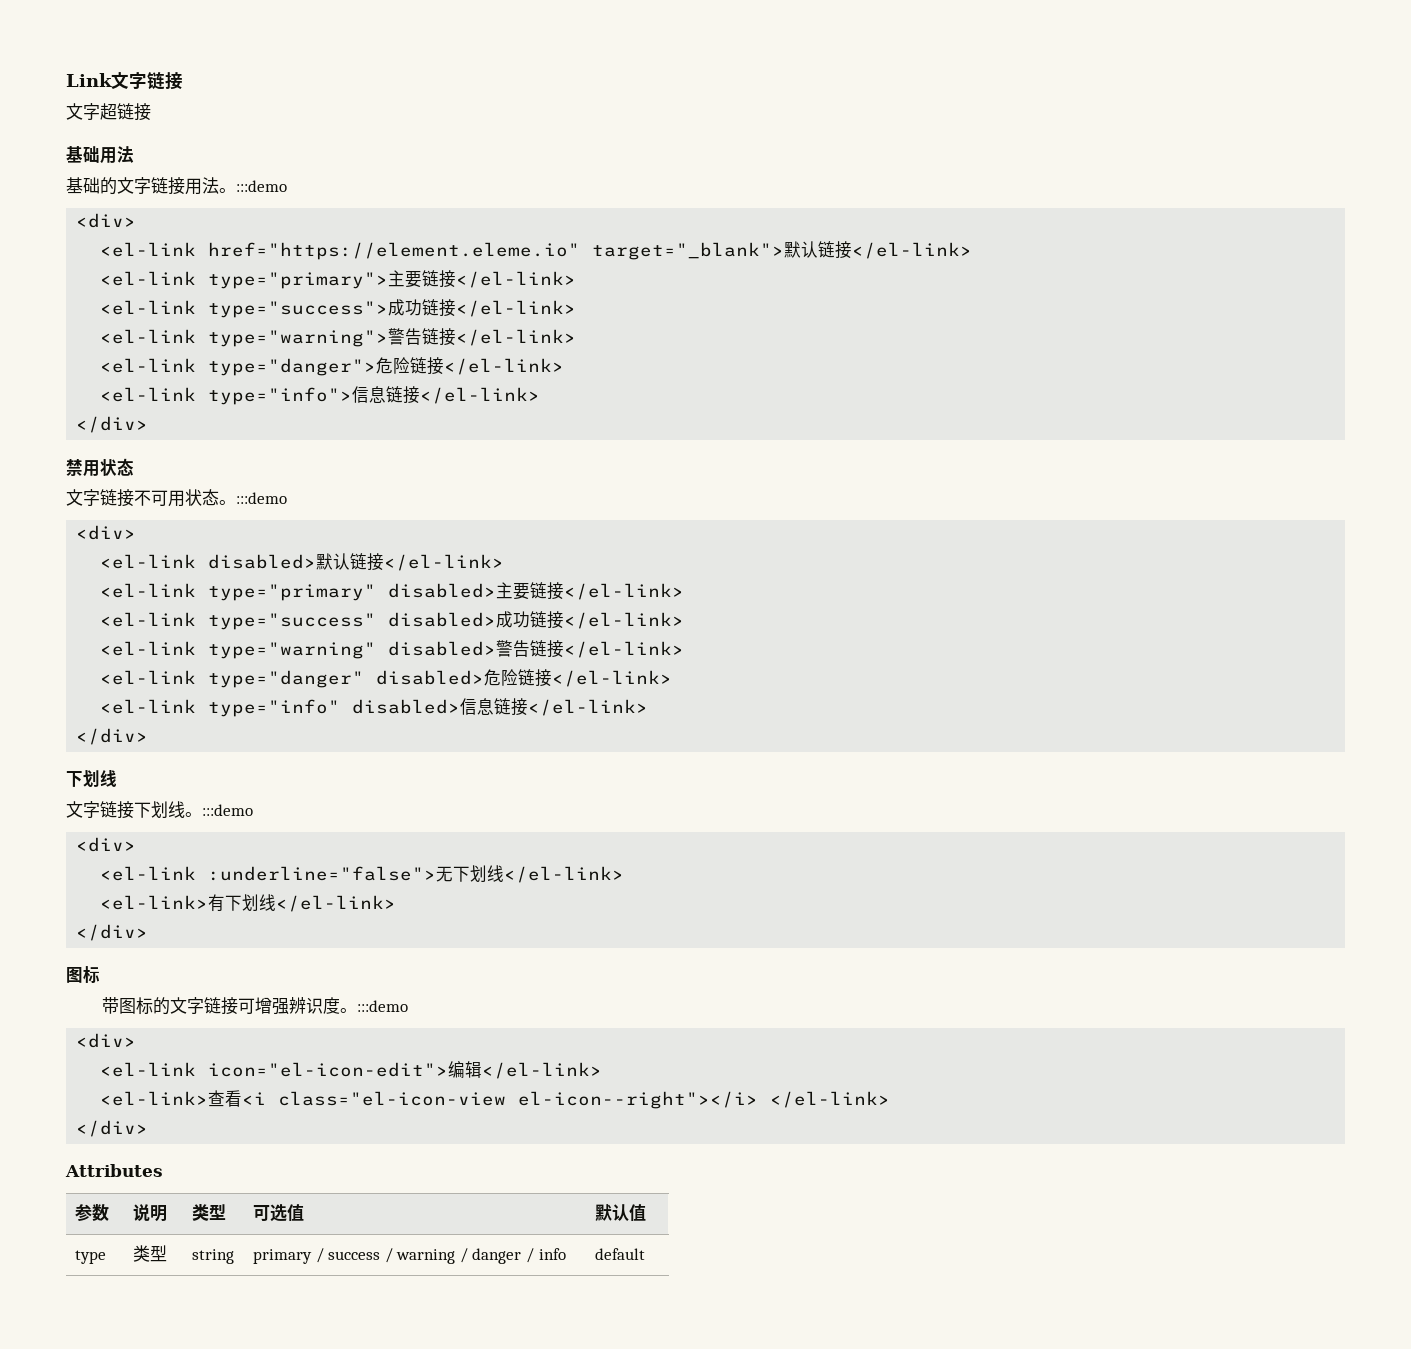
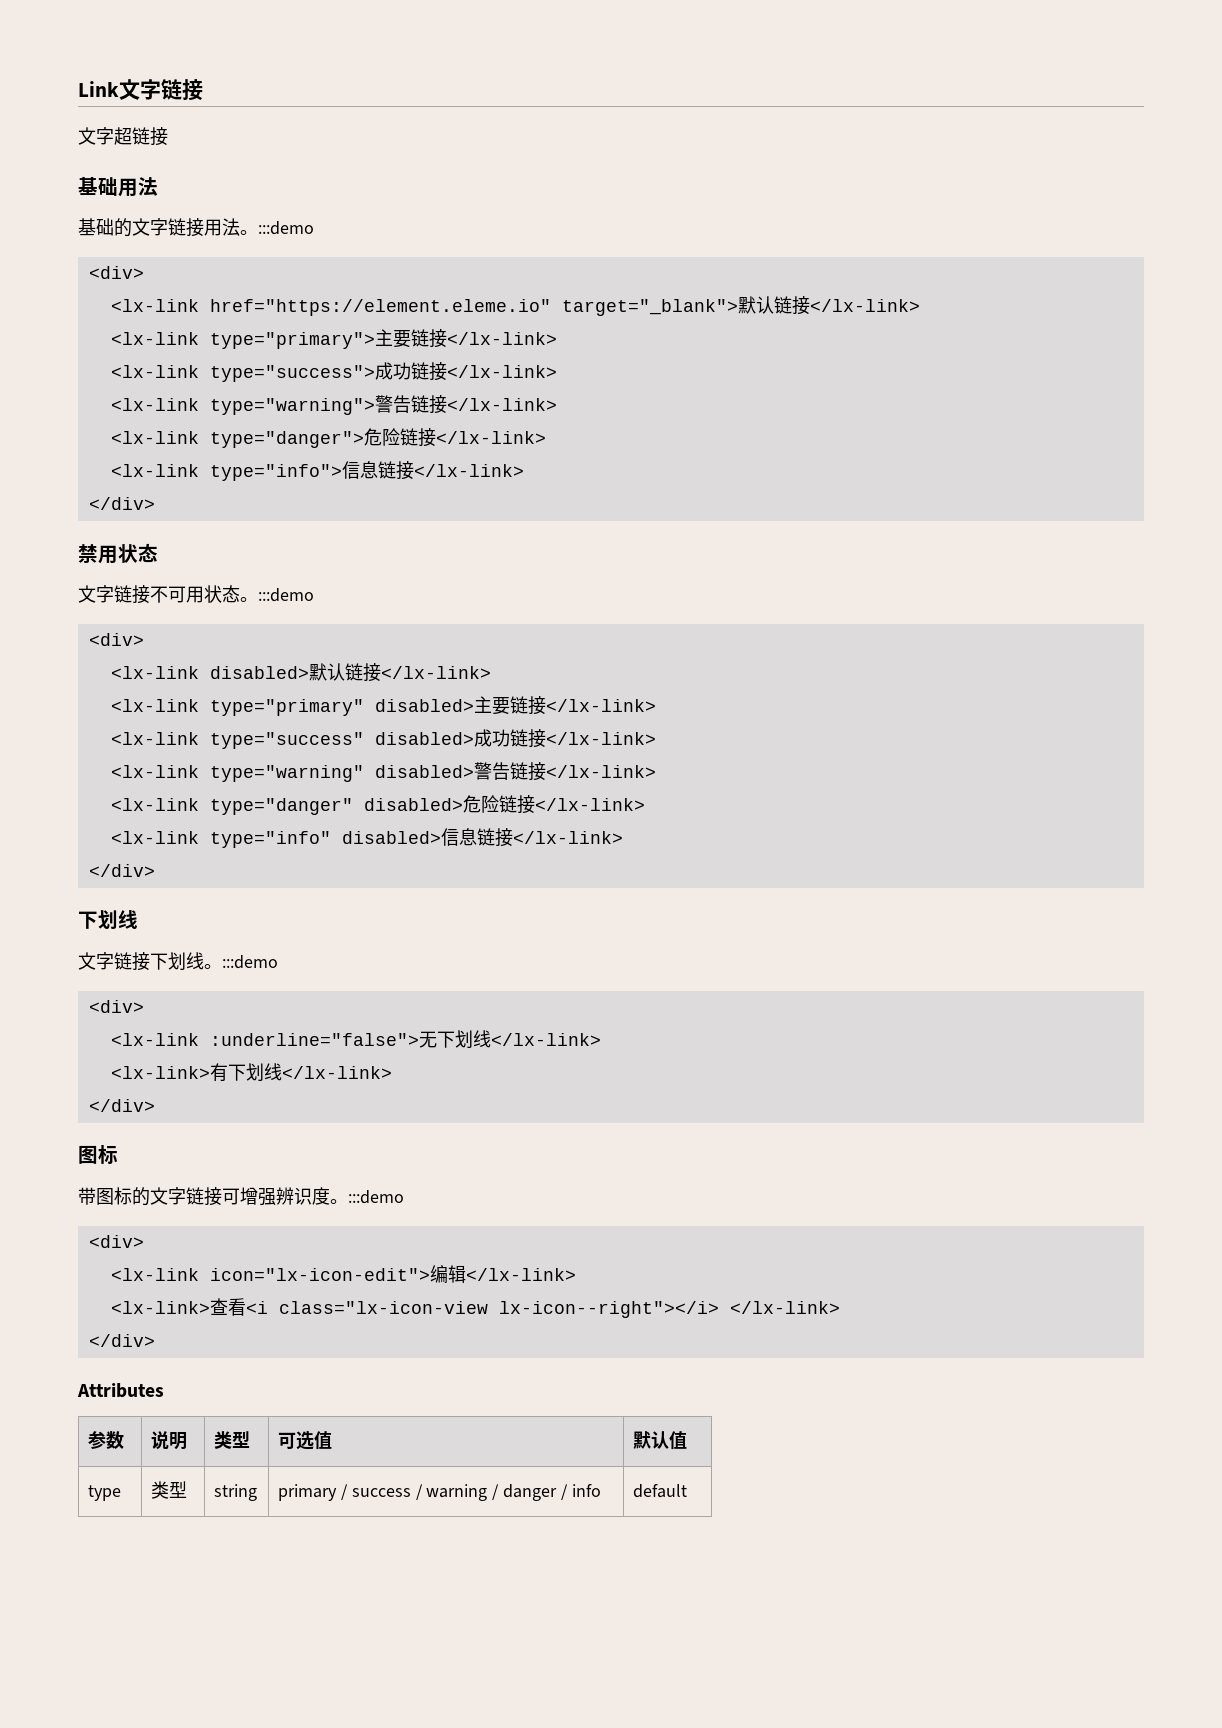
- <el-link href="https://element.eleme.io" target="_blank">默认链接</el-link>
- <el-link type="primary">主要链接</el-link>
- <el-link type="success">成功链接</el-link>
- <el-link type="warning">警告链接</el-link>
- <el-link type="danger">危险链接</el-link>
- <el-link type="info">信息链接</el-link>
+ <lx-link href="https://element.eleme.io" target="_blank">默认链接</lx-link>
+ <lx-link type="primary">主要链接</lx-link>
+ <lx-link type="success">成功链接</lx-link>
+ <lx-link type="warning">警告链接</lx-link>
+ <lx-link type="danger">危险链接</lx-link>
+ <lx-link type="info">信息链接</lx-link>
- <el-link disabled>默认链接</el-link>
- <el-link type="primary" disabled>主要链接</el-link>
- <el-link type="success" disabled>成功链接</el-link>
- <el-link type="warning" disabled>警告链接</el-link>
- <el-link type="danger" disabled>危险链接</el-link>
- <el-link type="info" disabled>信息链接</el-link>
+ <lx-link disabled>默认链接</lx-link>
+ <lx-link type="primary" disabled>主要链接</lx-link>
+ <lx-link type="success" disabled>成功链接</lx-link>
+ <lx-link type="warning" disabled>警告链接</lx-link>
+ <lx-link type="danger" disabled>危险链接</lx-link>
+ <lx-link type="info" disabled>信息链接</lx-link>
- <el-link :underline="false">无下划线</el-link>
- <el-link>有下划线</el-link>
+ <lx-link :underline="false">无下划线</lx-link>
+ <lx-link>有下划线</lx-link>
- <el-link icon="el-icon-edit">编辑</el-link>
- <el-link>查看<i class="el-icon-view el-icon--right"></i> </el-link>
+ <lx-link icon="lx-icon-edit">编辑</lx-link>
+ <lx-link>查看<i class="lx-icon-view lx-icon--right"></i> </lx-link>

